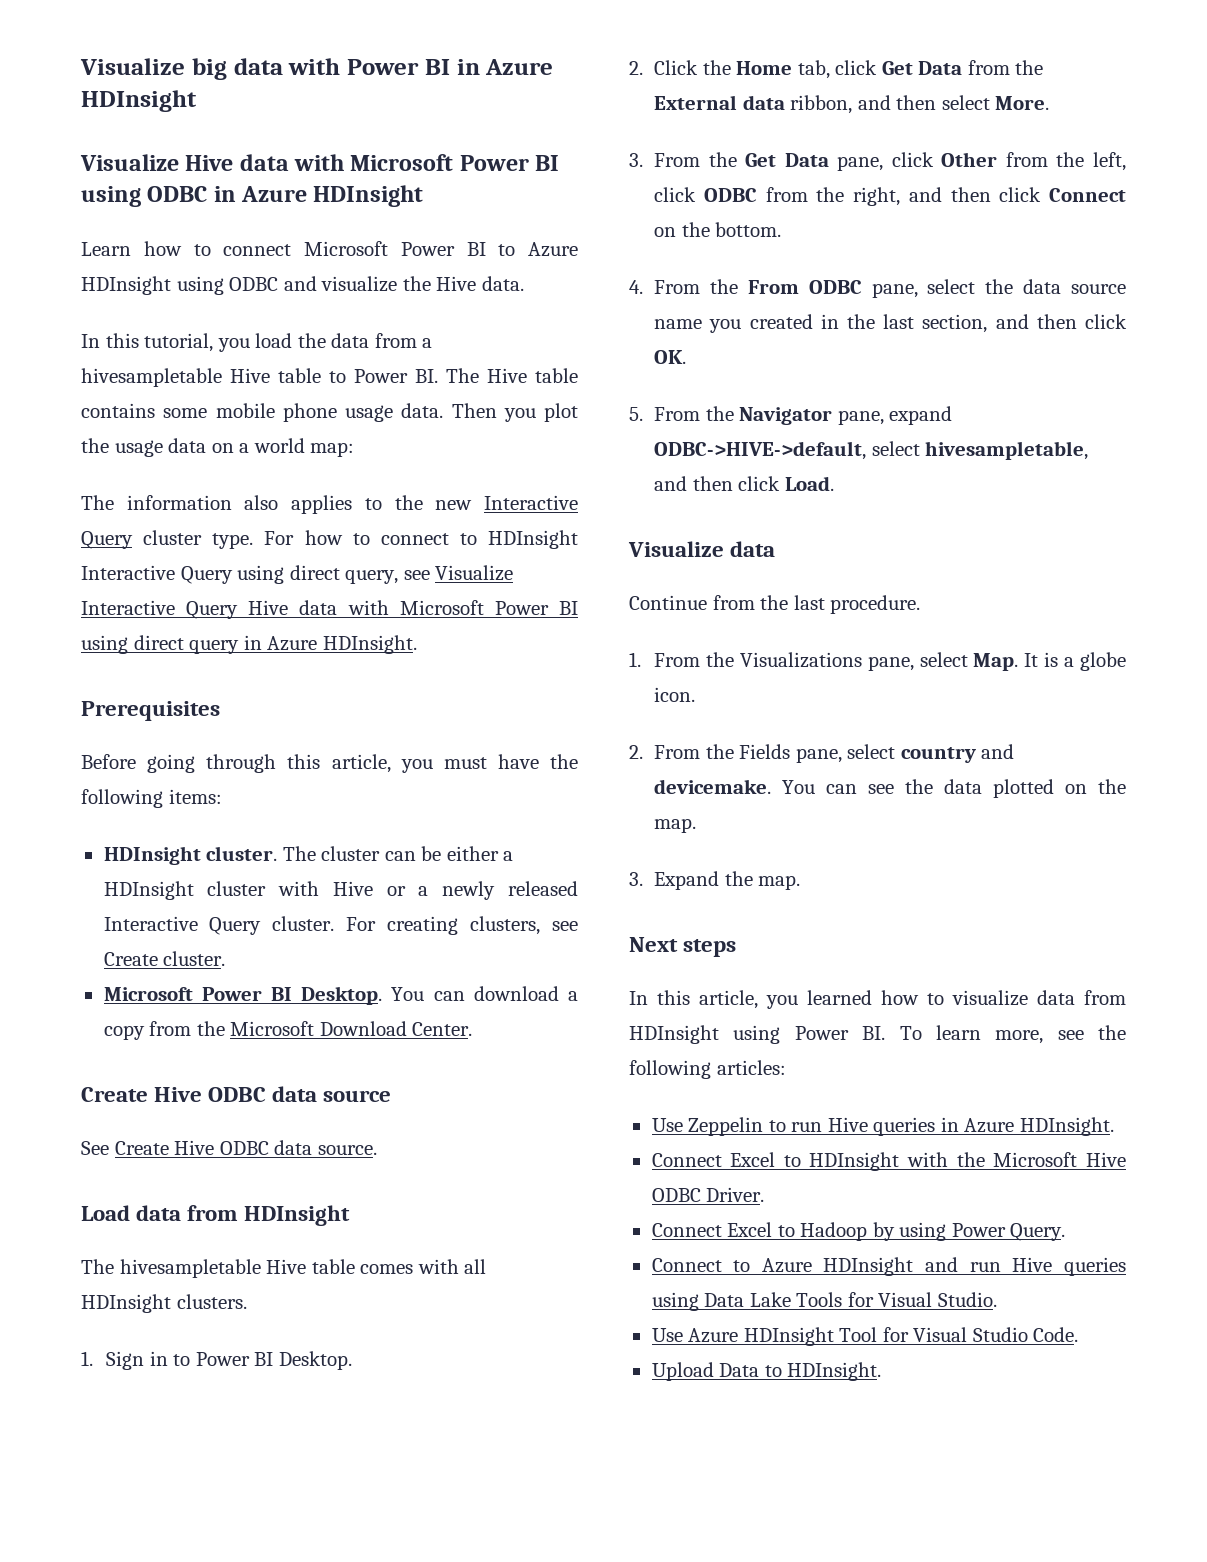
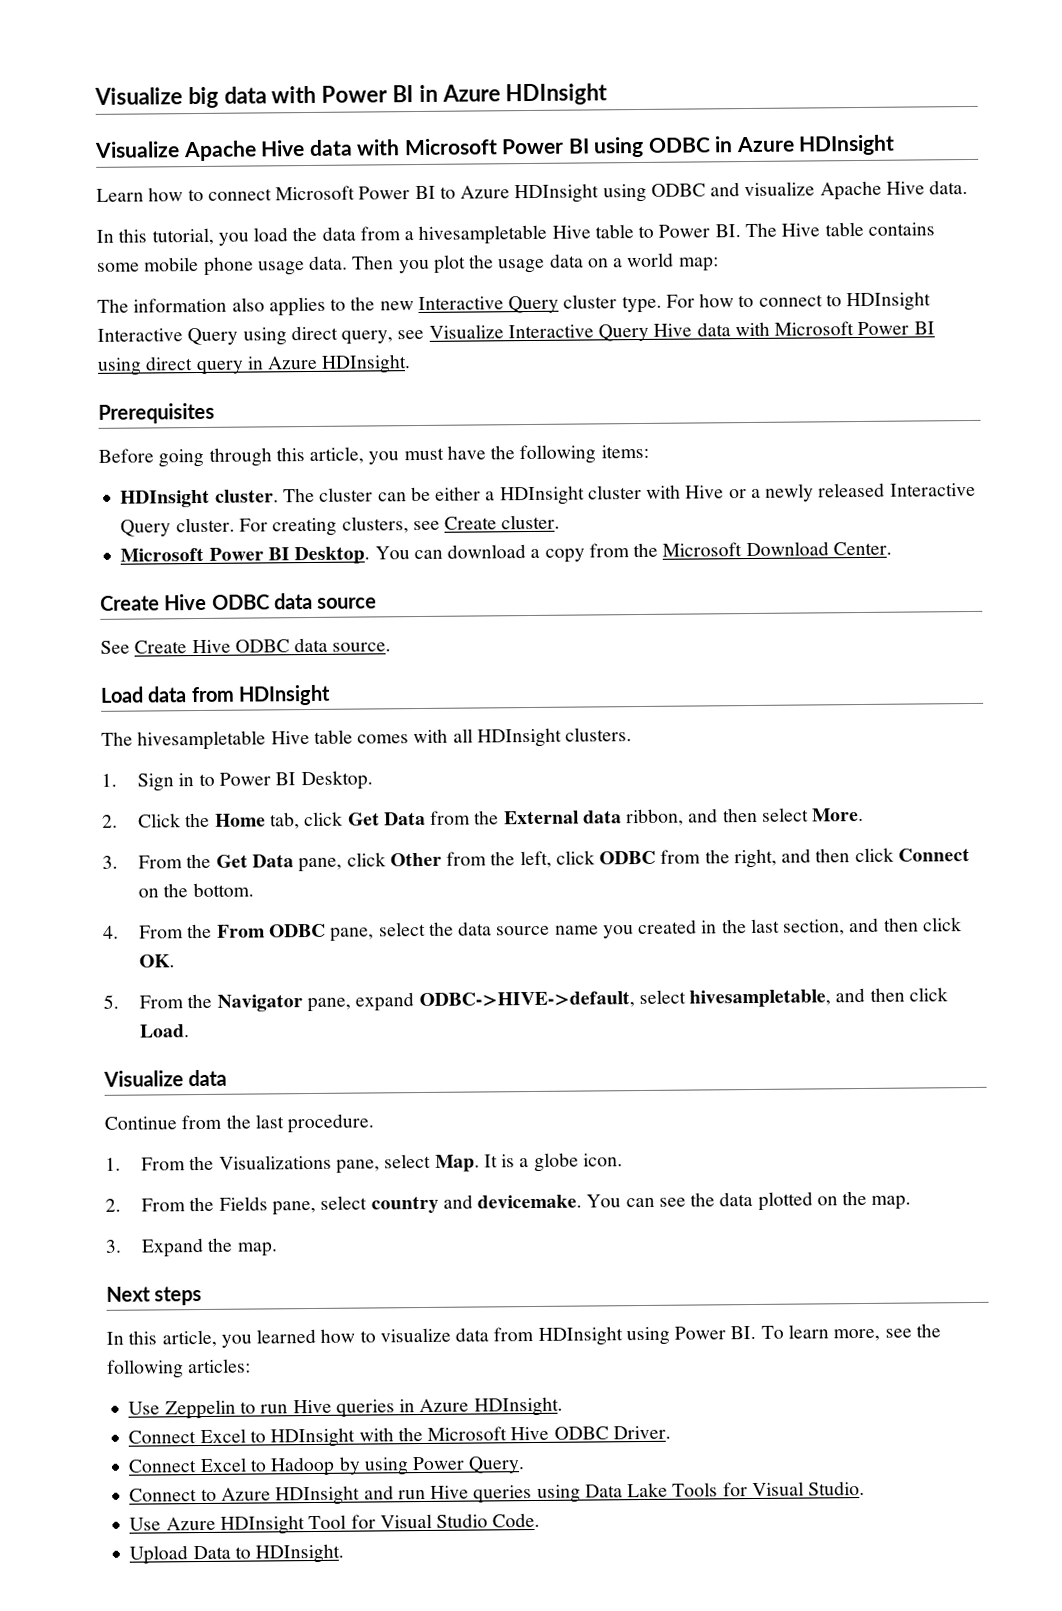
- Visualize Hive data with Microsoft Power BI using ODBC in Azure HDInsight
+ Visualize Apache Hive data with Microsoft Power BI using ODBC in Azure HDInsight
- Learn how to connect Microsoft Power BI to Azure HDInsight using ODBC and visualize the Hive data.
+ Learn how to connect Microsoft Power BI to Azure HDInsight using ODBC and visualize Apache Hive data.

